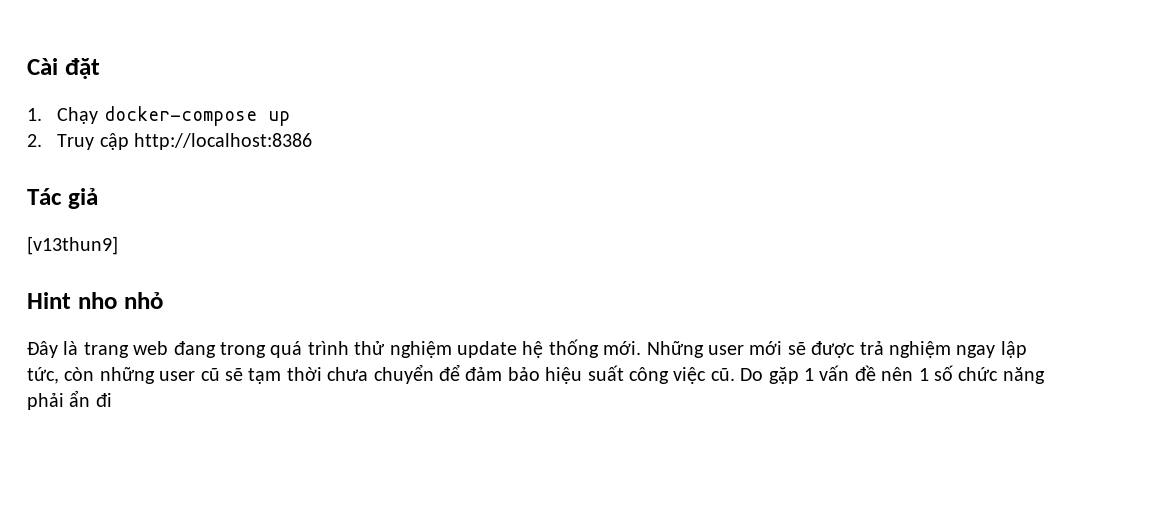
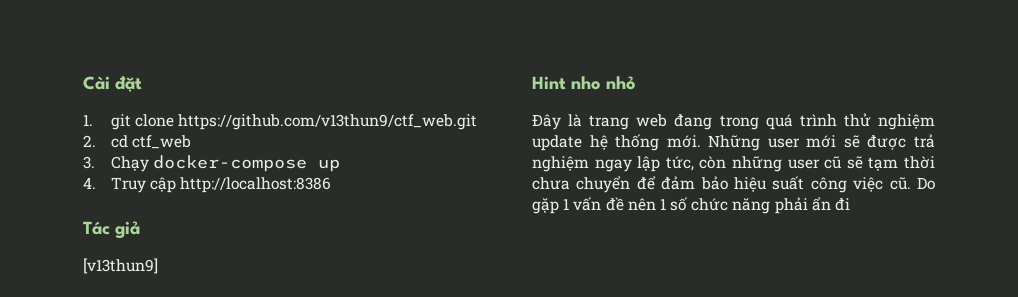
- 1. Chạy docker-compose up
+ 1. git clone https://github.com/v13thun9/ctf_web.git
+ 2. cd ctf_web
+ 3. Chạy docker-compose up
- 2. Truy cập http://localhost:8386
+ 4. Truy cập http://localhost:8386

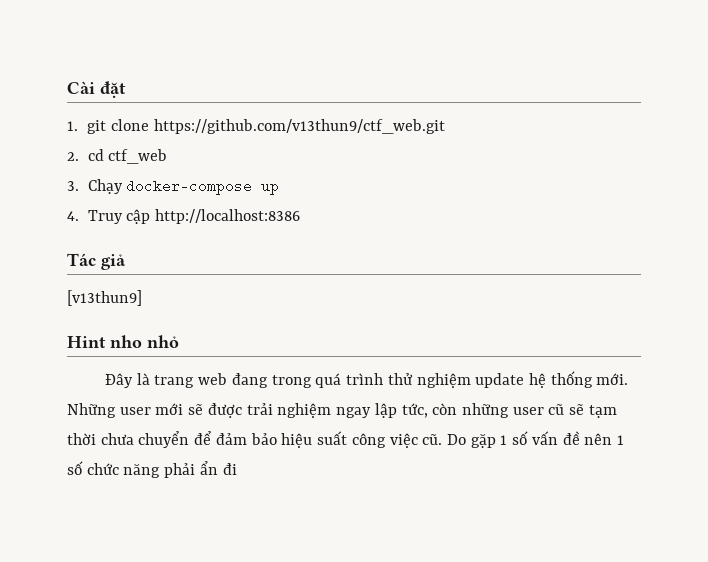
- Những user mới sẽ được trả nghiệm ngay lập tức, còn những user cũ sẽ tạm thời chưa chuyển để đảm bảo hiệu suất công việc cũ.
+ Những user mới sẽ được trải nghiệm ngay lập tức, còn những user cũ sẽ tạm thời chưa chuyển để đảm bảo hiệu suất công việc cũ.
- Do gặp 1 vấn đề nên 1 số chức năng phải ẩn đi
+ Do gặp 1 số vấn đề nên 1 số chức năng phải ẩn đi

